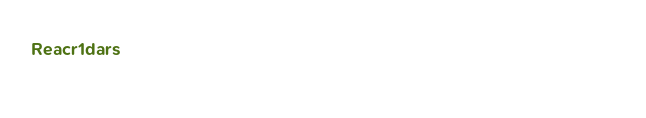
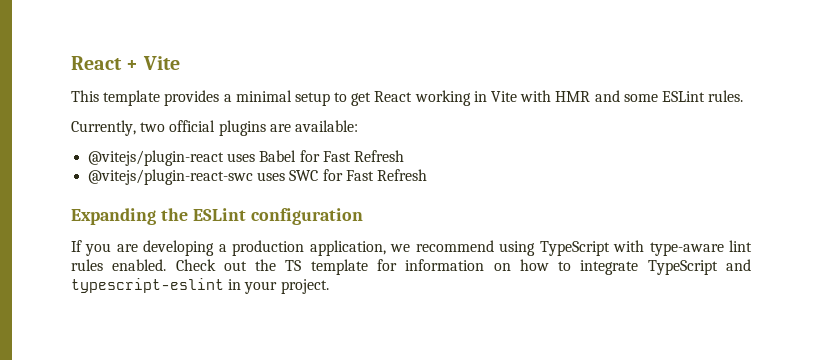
- Reacr1dars
+ React + Vite
+ This template provides a minimal setup to get React working in Vite with HMR and some ESLint rules.
+ Currently, two official plugins are available:
+ @vitejs/plugin-react uses Babel for Fast Refresh
+ @vitejs/plugin-react-swc uses SWC for Fast Refresh
+ Expanding the ESLint configuration
+ If you are developing a production application, we recommend using TypeScript with type-aware lint rules enabled. Check out the TS template for information on how to integrate TypeScript and typescript-eslint in your project.

